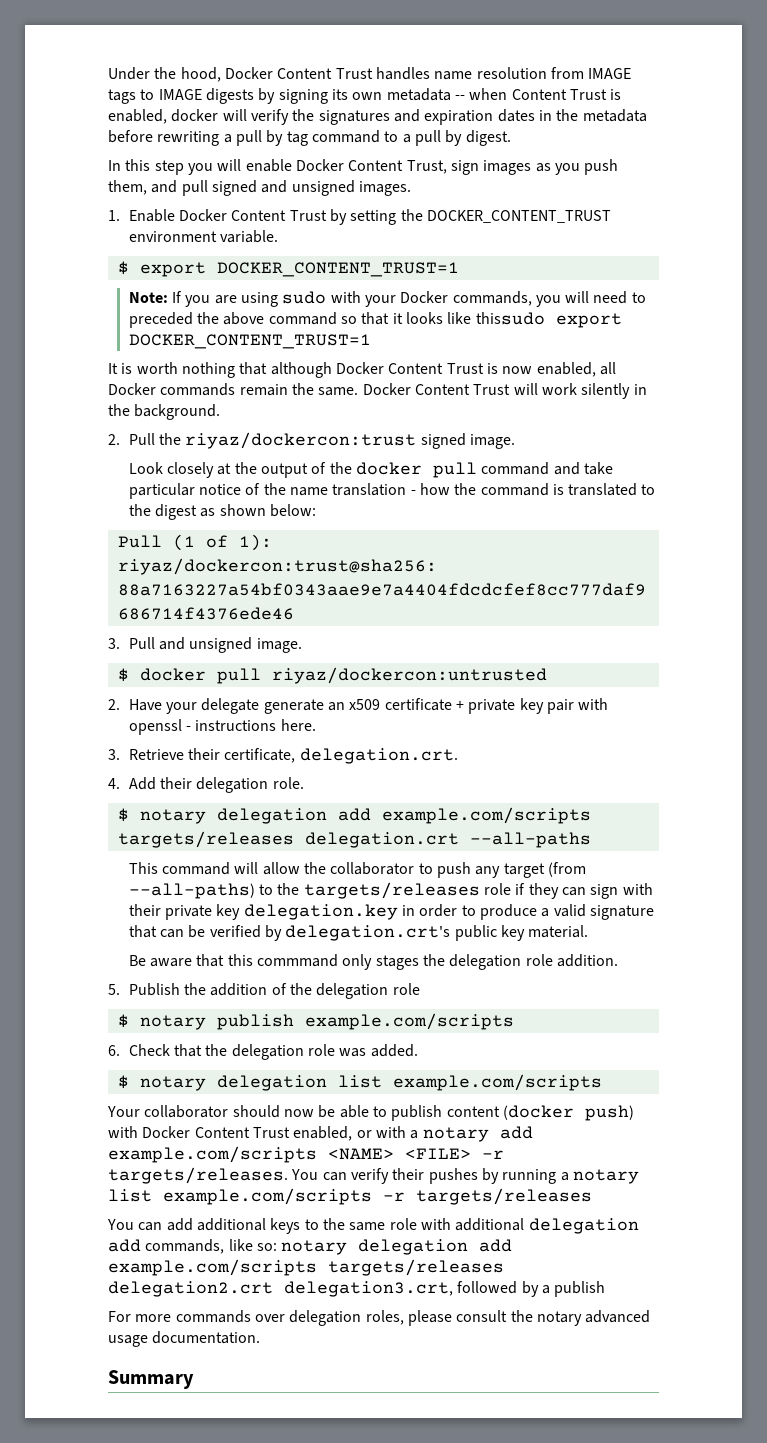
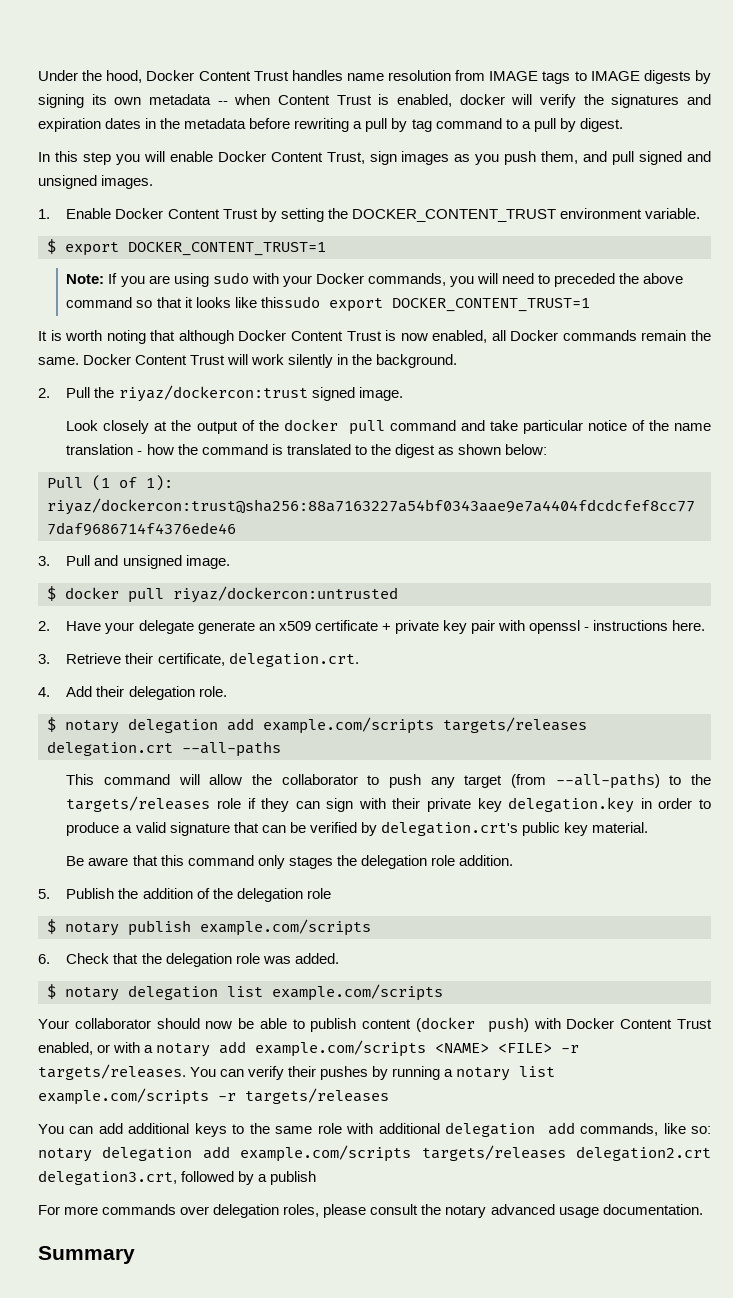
- It is worth nothing that although Docker Content Trust is now enabled, all Docker commands remain the same.
+ It is worth noting that although Docker Content Trust is now enabled, all Docker commands remain the same.
- Be aware that this commmand only stages the delegation role addition.
+ Be aware that this command only stages the delegation role addition.

